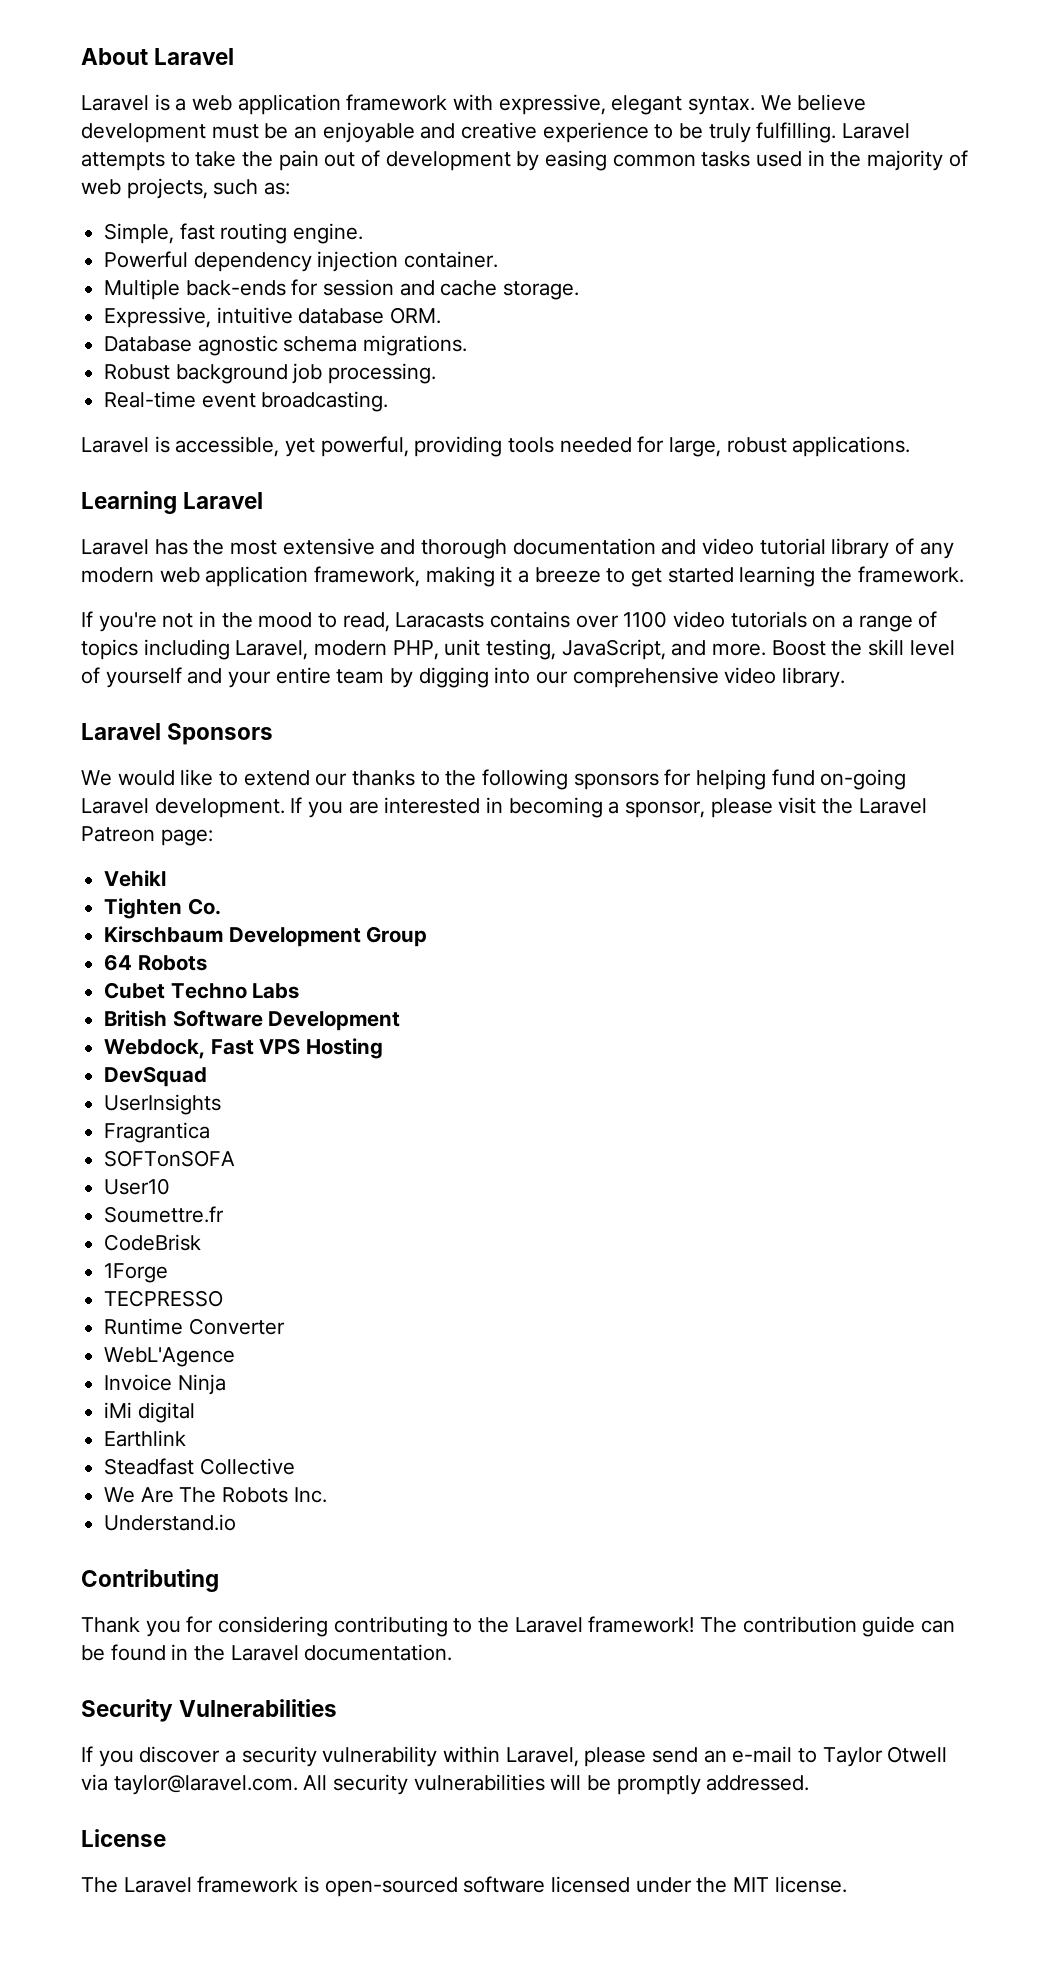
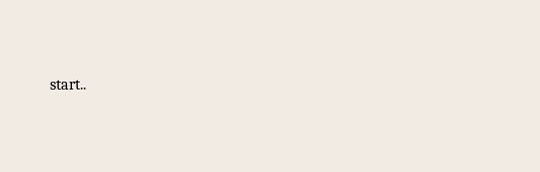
- About Laravel
- Laravel is a web application framework with expressive, elegant syntax. We believe development must be an enjoyable and creative experience to be truly fulfilling. Laravel attempts to take the pain out of development by easing common tasks used in the majority of web projects, such as:
- Simple, fast routing engine.
- Powerful dependency injection container.
- Multiple back-ends for session and cache storage.
- Expressive, intuitive database ORM.
- Database agnostic schema migrations.
- Robust background job processing.
- Real-time event broadcasting.
- Laravel is accessible, yet powerful, providing tools needed for large, robust applications.
- Learning Laravel
- Laravel has the most extensive and thorough documentation and video tutorial library of any modern web application framework, making it a breeze to get started learning the framework.
- If you're not in the mood to read, Laracasts contains over 1100 video tutorials on a range of topics including Laravel, modern PHP, unit testing, JavaScript, and more. Boost the skill level of yourself and your entire team by digging into our comprehensive video library.
- Laravel Sponsors
- We would like to extend our thanks to the following sponsors for helping fund on-going Laravel development. If you are interested in becoming a sponsor, please visit the Laravel Patreon page:
- Vehikl
- Tighten Co.
- Kirschbaum Development Group
- 64 Robots
- Cubet Techno Labs
- British Software Development
- Webdock, Fast VPS Hosting
- DevSquad
- UserInsights
- Fragrantica
- SOFTonSOFA
- User10
- Soumettre.fr
- CodeBrisk
- 1Forge
- TECPRESSO
- Runtime Converter
- WebL'Agence
- Invoice Ninja
- iMi digital
- Earthlink
- Steadfast Collective
- We Are The Robots Inc.
- Understand.io
- Contributing
- Thank you for considering contributing to the Laravel framework! The contribution guide can be found in the Laravel documentation.
- Security Vulnerabilities
- If you discover a security vulnerability within Laravel, please send an e-mail to Taylor Otwell via taylor@laravel.com. All security vulnerabilities will be promptly addressed.
- License
- The Laravel framework is open-sourced software licensed under the MIT license.
+ start..

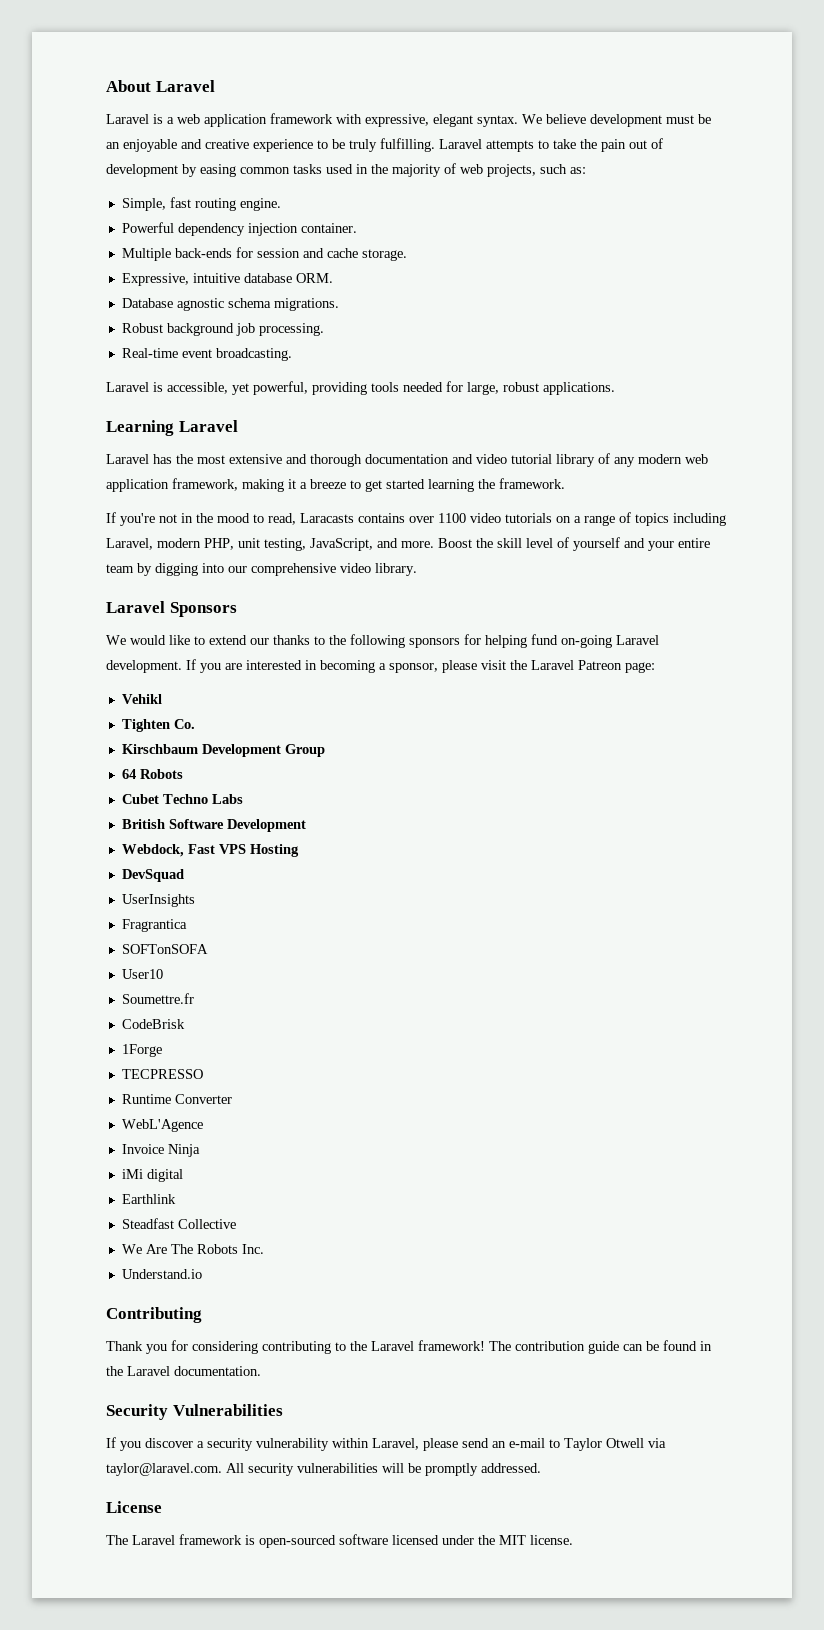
- start..
+ About Laravel
+ Laravel is a web application framework with expressive, elegant syntax. We believe development must be an enjoyable and creative experience to be truly fulfilling. Laravel attempts to take the pain out of development by easing common tasks used in the majority of web projects, such as:
+ Simple, fast routing engine.
+ Powerful dependency injection container.
+ Multiple back-ends for session and cache storage.
+ Expressive, intuitive database ORM.
+ Database agnostic schema migrations.
+ Robust background job processing.
+ Real-time event broadcasting.
+ Laravel is accessible, yet powerful, providing tools needed for large, robust applications.
+ Learning Laravel
+ Laravel has the most extensive and thorough documentation and video tutorial library of any modern web application framework, making it a breeze to get started learning the framework.
+ If you're not in the mood to read, Laracasts contains over 1100 video tutorials on a range of topics including Laravel, modern PHP, unit testing, JavaScript, and more. Boost the skill level of yourself and your entire team by digging into our comprehensive video library.
+ Laravel Sponsors
+ We would like to extend our thanks to the following sponsors for helping fund on-going Laravel development. If you are interested in becoming a sponsor, please visit the Laravel Patreon page:
+ Vehikl
+ Tighten Co.
+ Kirschbaum Development Group
+ 64 Robots
+ Cubet Techno Labs
+ British Software Development
+ Webdock, Fast VPS Hosting
+ DevSquad
+ UserInsights
+ Fragrantica
+ SOFTonSOFA
+ User10
+ Soumettre.fr
+ CodeBrisk
+ 1Forge
+ TECPRESSO
+ Runtime Converter
+ WebL'Agence
+ Invoice Ninja
+ iMi digital
+ Earthlink
+ Steadfast Collective
+ We Are The Robots Inc.
+ Understand.io
+ Contributing
+ Thank you for considering contributing to the Laravel framework! The contribution guide can be found in the Laravel documentation.
+ Security Vulnerabilities
+ If you discover a security vulnerability within Laravel, please send an e-mail to Taylor Otwell via taylor@laravel.com. All security vulnerabilities will be promptly addressed.
+ License
+ The Laravel framework is open-sourced software licensed under the MIT license.

